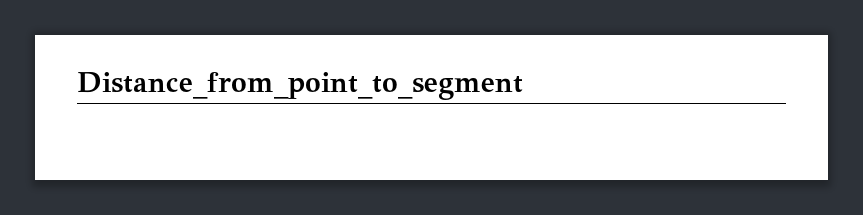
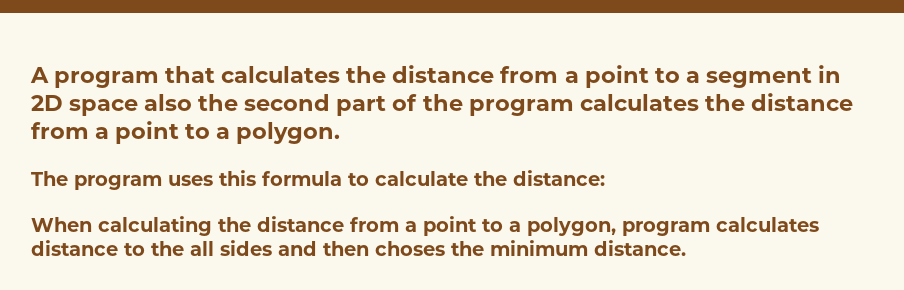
- Distance_from_point_to_segment
+ A program that calculates the distance from a point to a segment in 2D space also the second part of the program calculates the distance from a point to a polygon.
+ The program uses this formula to calculate the distance:
+ When calculating the distance from a point to a polygon, program calculates distance to the all sides and then choses the minimum distance.

